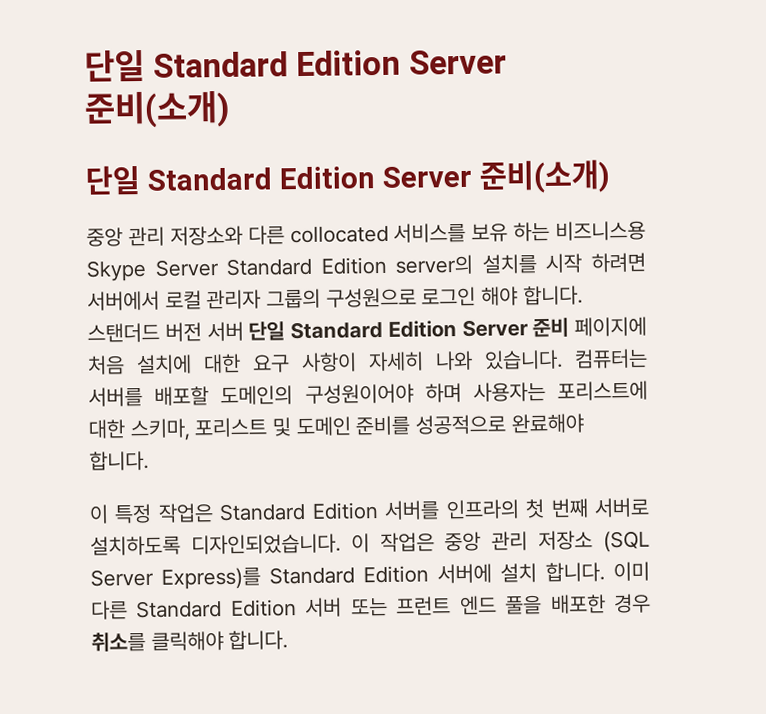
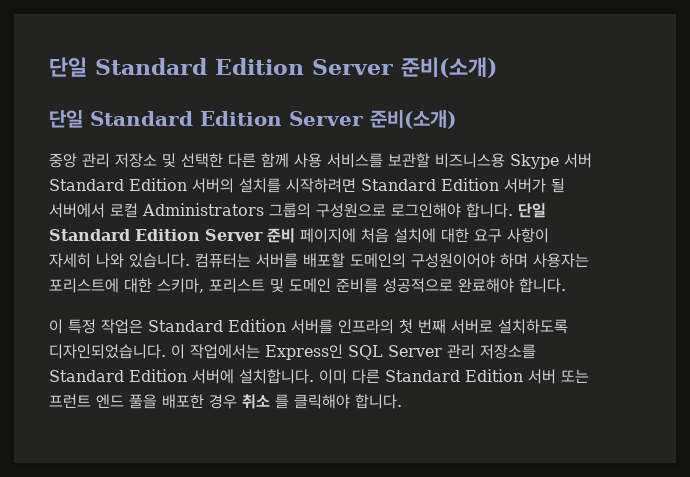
- 중앙 관리 저장소와 다른 collocated 서비스를 보유 하는 비즈니스용 Skype Server Standard Edition server의 설치를 시작 하려면 서버에서 로컬 관리자 그룹의 구성원으로 로그인 해야 합니다. 스탠더드 버전 서버 단일 Standard Edition Server 준비 페이지에 처음 설치에 대한 요구 사항이 자세히 나와 있습니다.
+ 중앙 관리 저장소 및 선택한 다른 함께 사용 서비스를 보관할 비즈니스용 Skype 서버 Standard Edition 서버의 설치를 시작하려면 Standard Edition 서버가 될 서버에서 로컬 Administrators 그룹의 구성원으로 로그인해야 합니다. 단일 Standard Edition Server 준비 페이지에 처음 설치에 대한 요구 사항이 자세히 나와 있습니다.
- 이 작업은 중앙 관리 저장소 (SQL Server Express)를 Standard Edition 서버에 설치 합니다.
+ 이 작업에서는 Express인 SQL Server 관리 저장소를 Standard Edition 서버에 설치합니다.
- 이미 다른 Standard Edition 서버 또는 프런트 엔드 풀을 배포한 경우 취소를 클릭해야 합니다.
+ 이미 다른 Standard Edition 서버 또는 프런트 엔드 풀을 배포한 경우 취소 를 클릭해야 합니다.

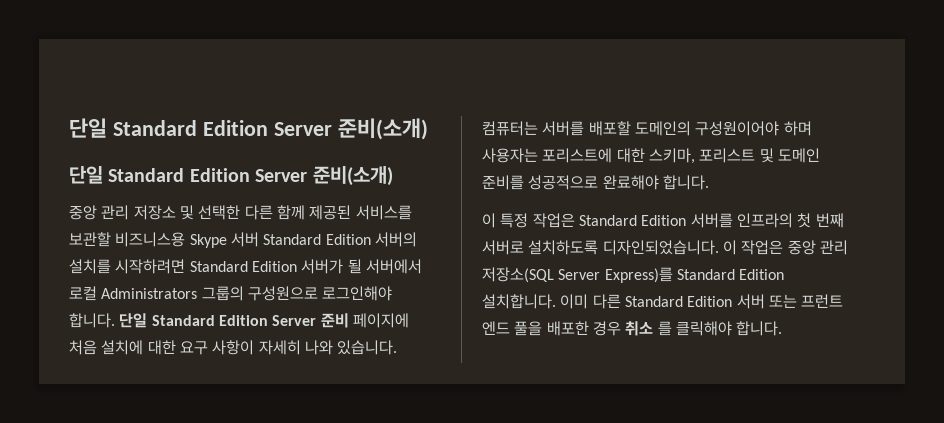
- 중앙 관리 저장소 및 선택한 다른 함께 사용 서비스를 보관할 비즈니스용 Skype 서버 Standard Edition 서버의 설치를 시작하려면 Standard Edition 서버가 될 서버에서 로컬 Administrators 그룹의 구성원으로 로그인해야 합니다.
+ 중앙 관리 저장소 및 선택한 다른 함께 제공된 서비스를 보관할 비즈니스용 Skype 서버 Standard Edition 서버의 설치를 시작하려면 Standard Edition 서버가 될 서버에서 로컬 Administrators 그룹의 구성원으로 로그인해야 합니다.
- 이 작업에서는 Express인 SQL Server 관리 저장소를 Standard Edition 서버에 설치합니다.
+ 이 작업은 중앙 관리 저장소(SQL Server Express)를 Standard Edition 설치합니다.

